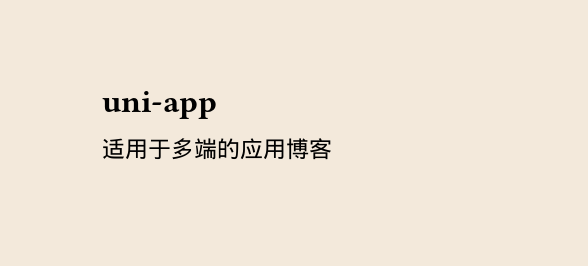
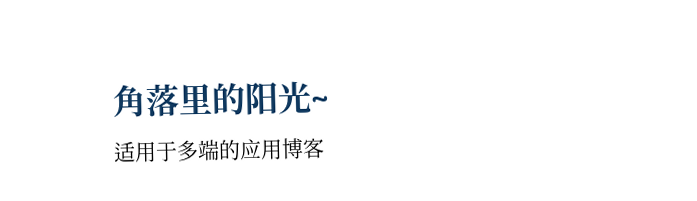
- uni-app
+ 角落里的阳光~

